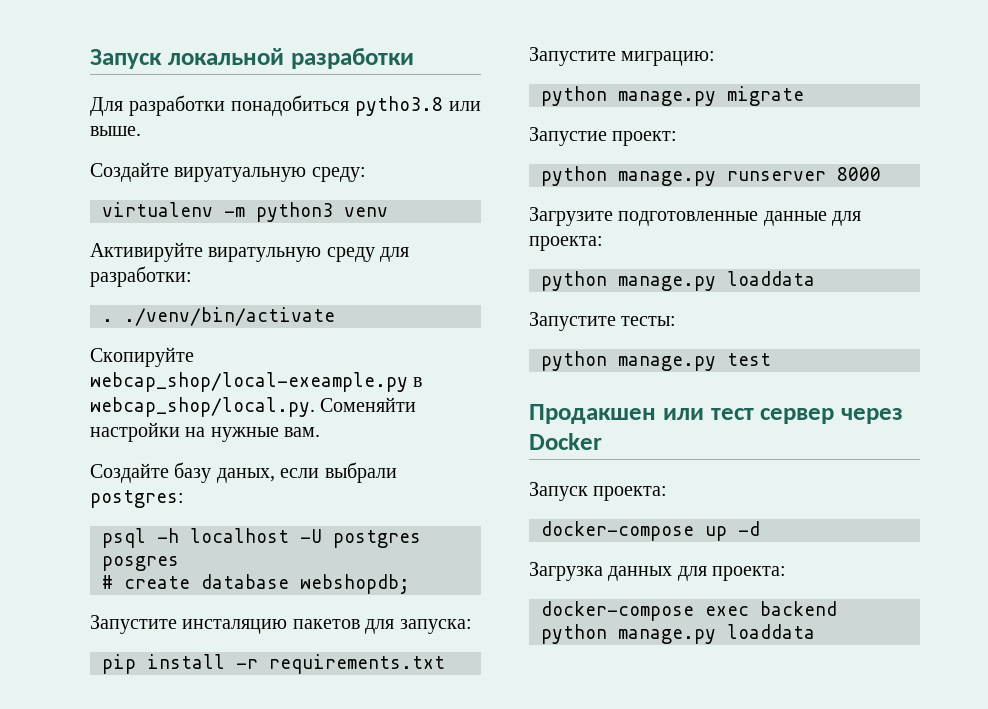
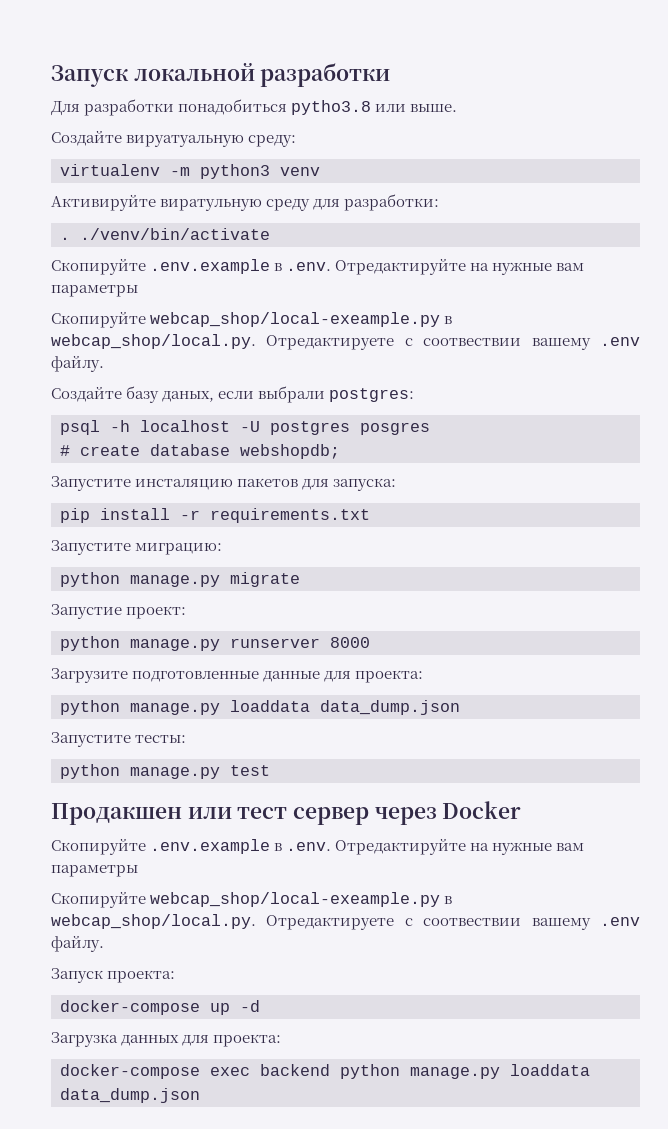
  . ./venv/bin/activate
- Скопируйте webcap_shop/local-exeample.py в webcap_shop/local.py. Соменяйти настройки на нужные вам.
+ Скопируйте .env.example в .env. Отредактируйте на нужные вам параметры
+ Скопируйте webcap_shop/local-exeample.py в webcap_shop/local.py. Отредактируете с соотвествии вашему .env файлу.
  Загрузите подготовленные данные для проекта:
- python manage.py loaddata
+ python manage.py loaddata data_dump.json
  Продакшен или тест сервер через Docker
+ Скопируйте .env.example в .env. Отредактируйте на нужные вам параметры
+ Скопируйте webcap_shop/local-exeample.py в webcap_shop/local.py. Отредактируете с соотвествии вашему .env файлу.
- docker-compose exec backend python manage.py loaddata
+ docker-compose exec backend python manage.py loaddata data_dump.json

